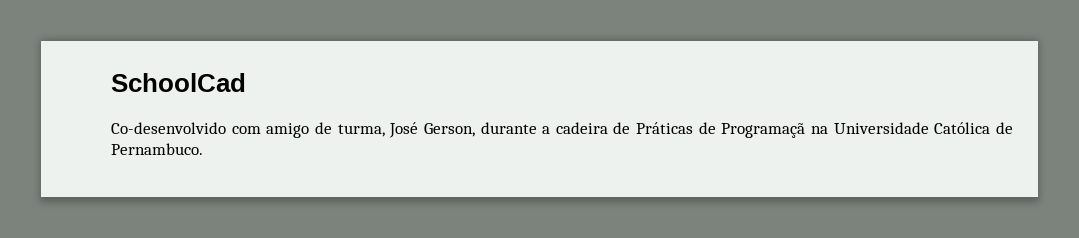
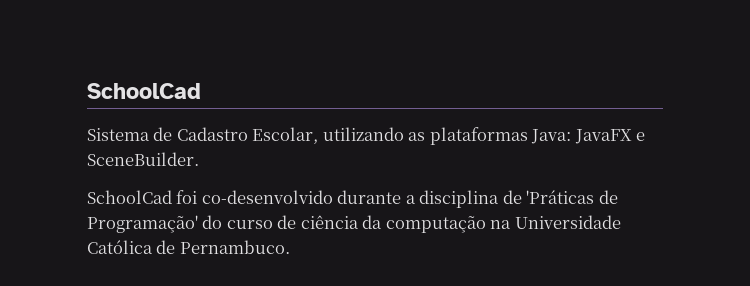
- Co-desenvolvido com amigo de turma, José Gerson, durante a cadeira de Práticas de Programaçã na Universidade Católica de Pernambuco.
+ Sistema de Cadastro Escolar, utilizando as plataformas Java: JavaFX e SceneBuilder.
+ SchoolCad foi co-desenvolvido durante a disciplina de 'Práticas de Programação' do curso de ciência da computação na Universidade Católica de Pernambuco.

